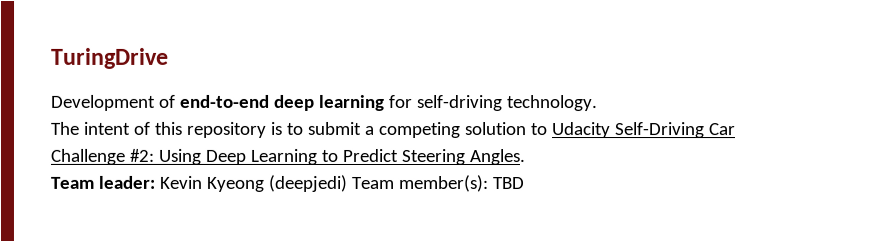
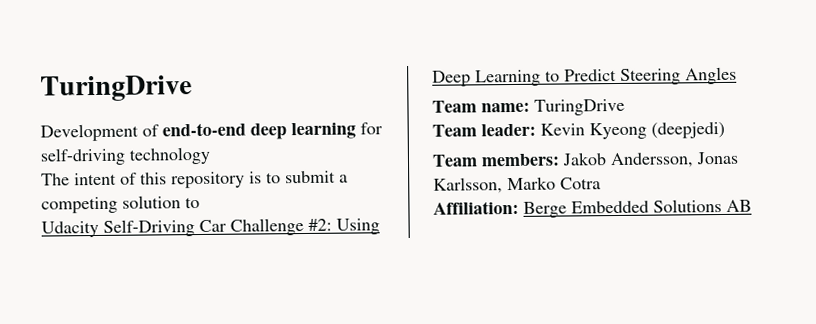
- Development of end-to-end deep learning for self-driving technology.
+ Development of end-to-end deep learning for self-driving technology
- The intent of this repository is to submit a competing solution to Udacity Self-Driving Car Challenge #2: Using Deep Learning to Predict Steering Angles.
+ The intent of this repository is to submit a competing solution to
+ Udacity Self-Driving Car Challenge #2: Using Deep Learning to Predict Steering Angles
+ Team name: TuringDrive
- Team leader: Kevin Kyeong (deepjedi) Team member(s): TBD
+ Team leader: Kevin Kyeong (deepjedi)
+ Team members: Jakob Andersson, Jonas Karlsson, Marko Cotra
+ Affiliation: Berge Embedded Solutions AB

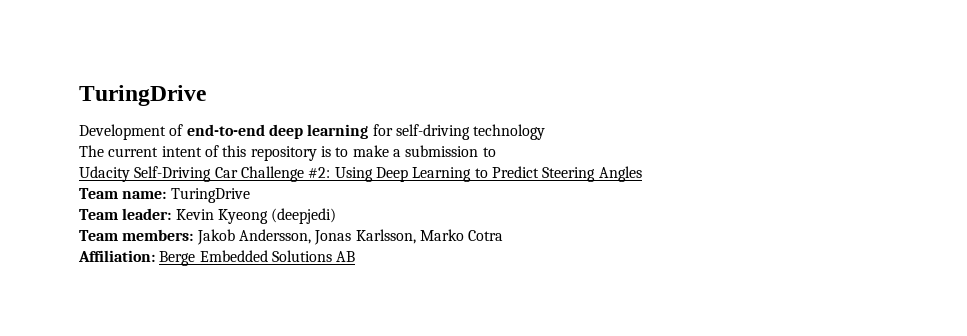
- The intent of this repository is to submit a competing solution to
+ The current intent of this repository is to make a submission to

